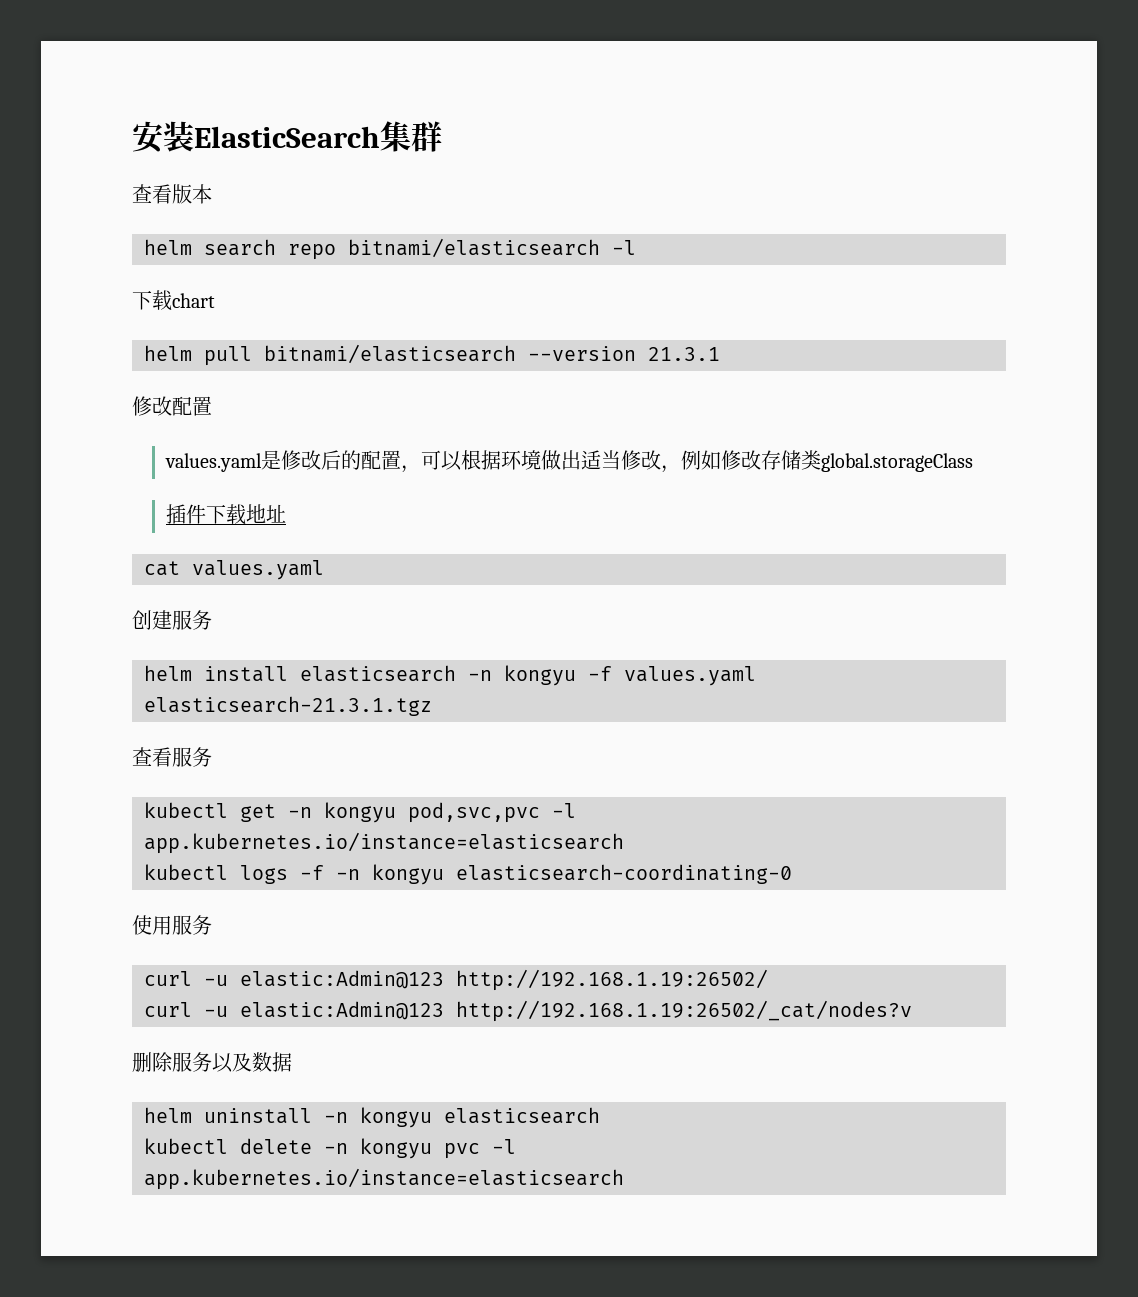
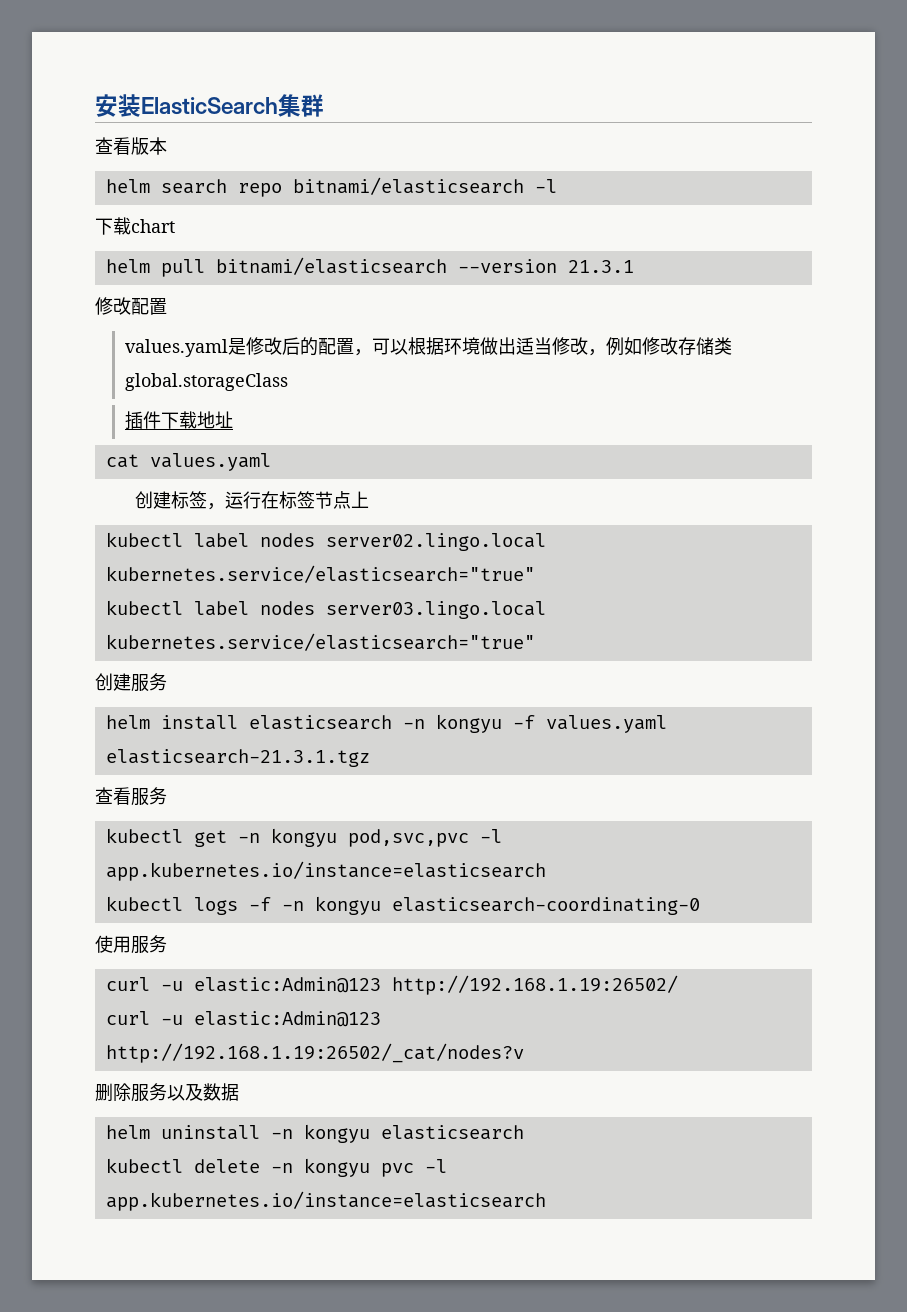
+ 创建标签，运行在标签节点上
+ kubectl label nodes server02.lingo.local kubernetes.service/elasticsearch="true"
+ kubectl label nodes server03.lingo.local kubernetes.service/elasticsearch="true"

